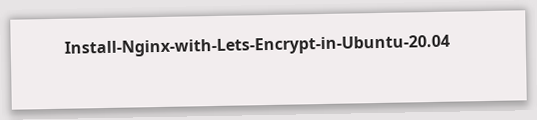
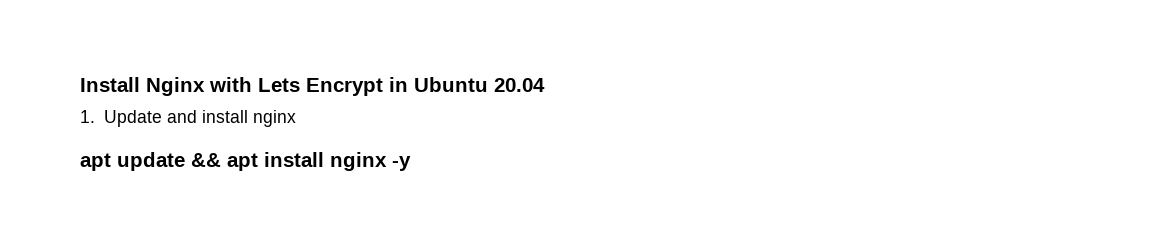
- Install-Nginx-with-Lets-Encrypt-in-Ubuntu-20.04
+ Install Nginx with Lets Encrypt in Ubuntu 20.04
+ 1. Update and install nginx
+ apt update && apt install nginx -y

